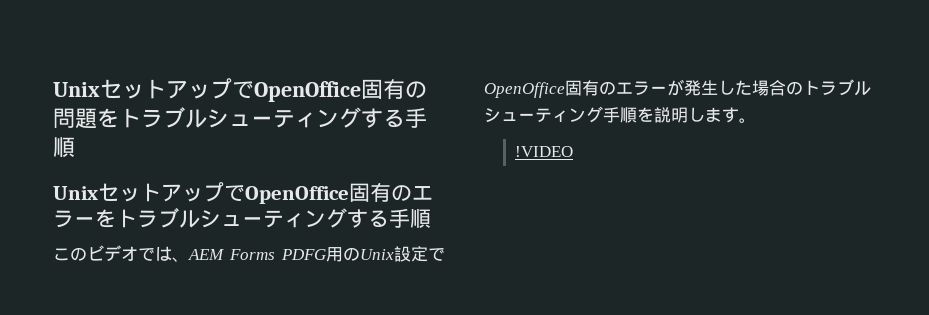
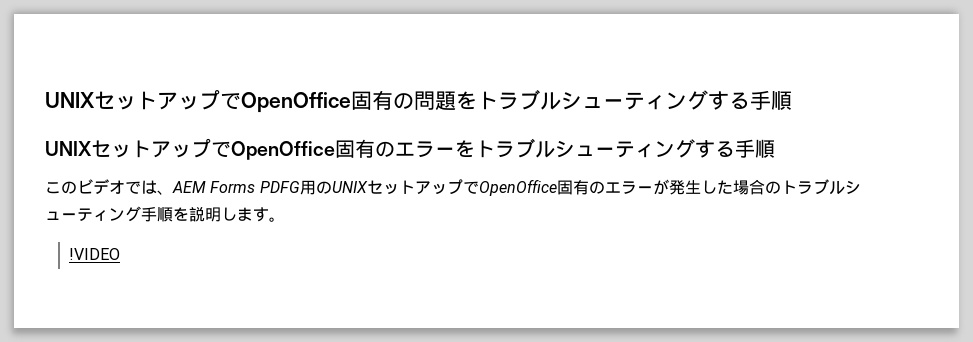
- UnixセットアップでOpenOffice固有の問題をトラブルシューティングする手順
+ UNIXセットアップでOpenOffice固有の問題をトラブルシューティングする手順
- UnixセットアップでOpenOffice固有のエラーをトラブルシューティングする手順
+ UNIXセットアップでOpenOffice固有のエラーをトラブルシューティングする手順
- このビデオでは、AEM Forms PDFG用のUnix設定でOpenOffice固有のエラーが発生した場合のトラブルシューティング手順を説明します。
+ このビデオでは、AEM Forms PDFG用のUNIXセットアップでOpenOffice固有のエラーが発生した場合のトラブルシューティング手順を説明します。

